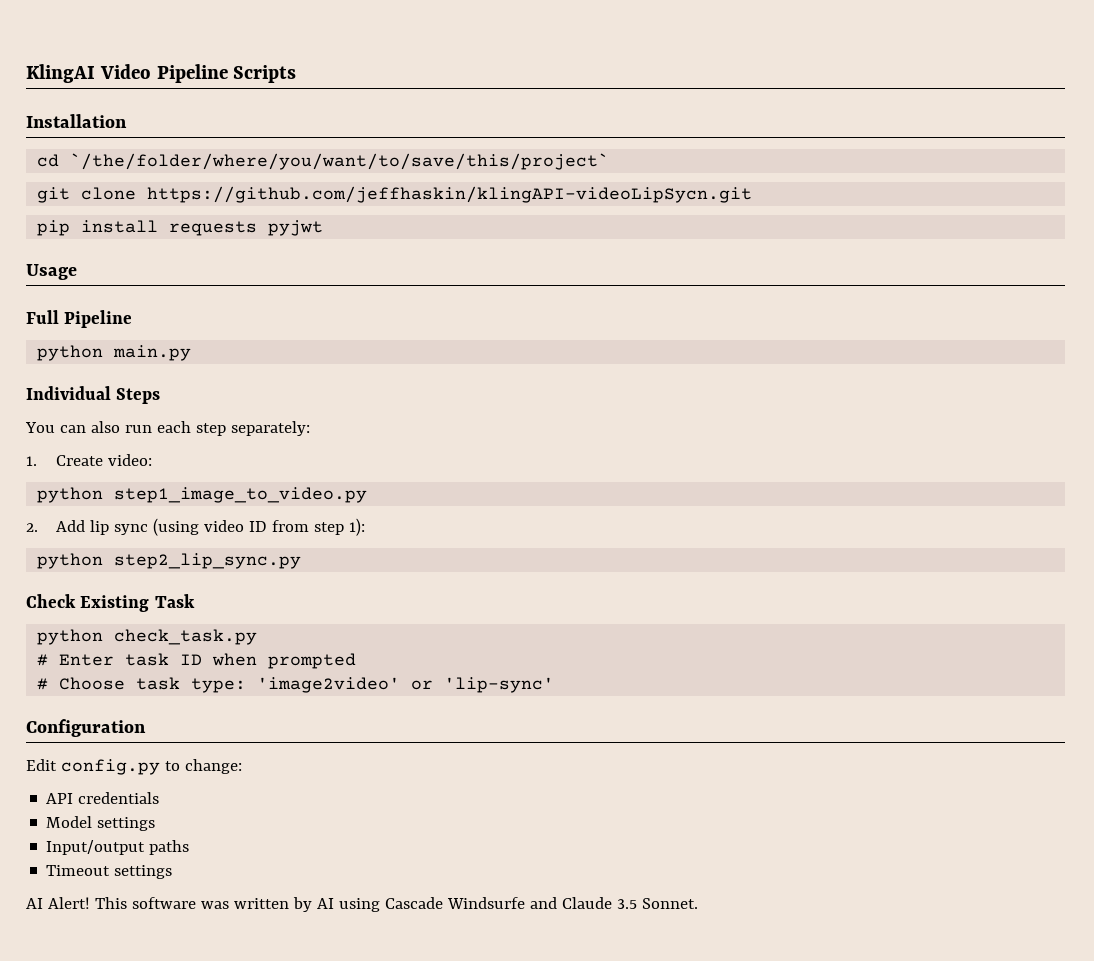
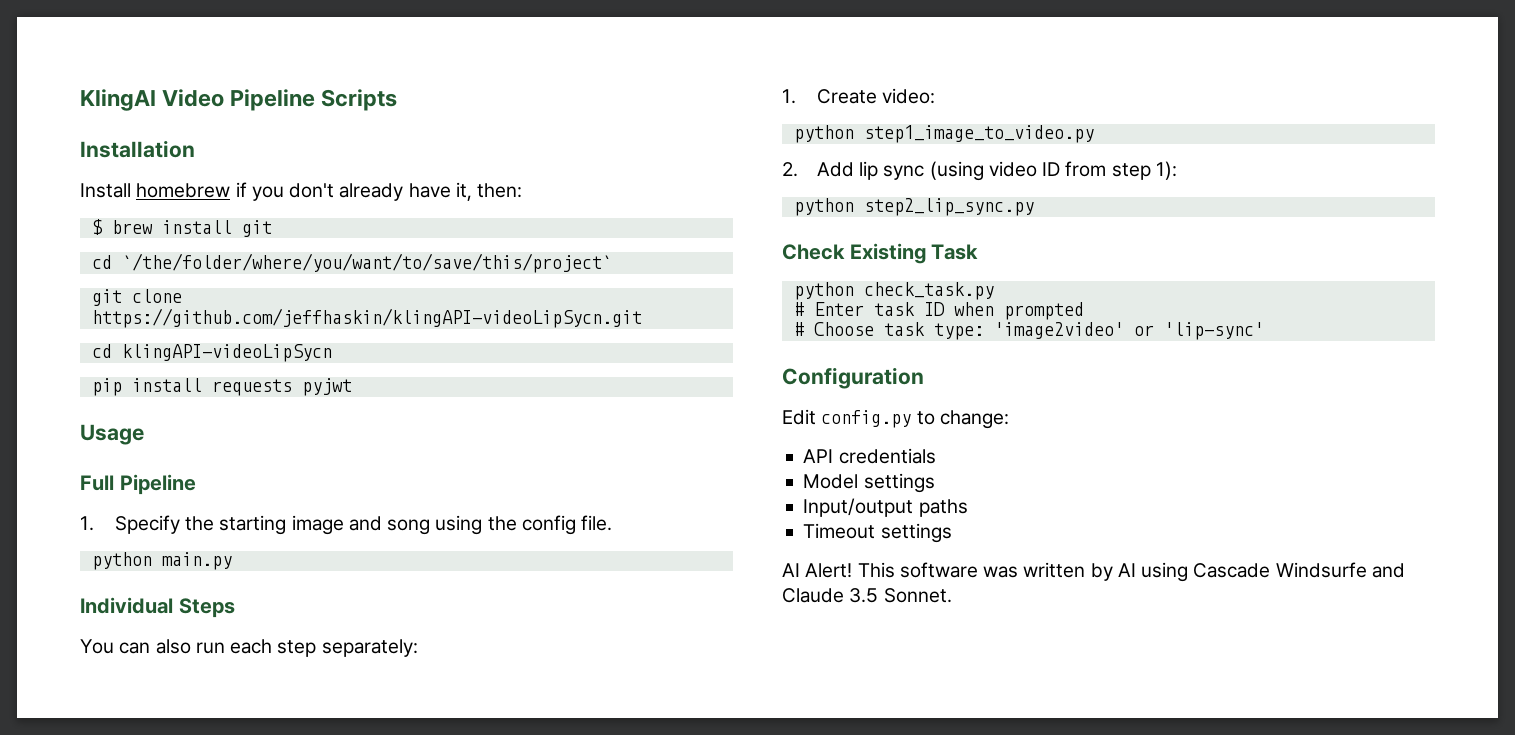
+ Install homebrew if you don't already have it, then:
+ $ brew install git
+ cd klingAPI-videoLipSycn
+ 1. Specify the starting image and song using the config file.

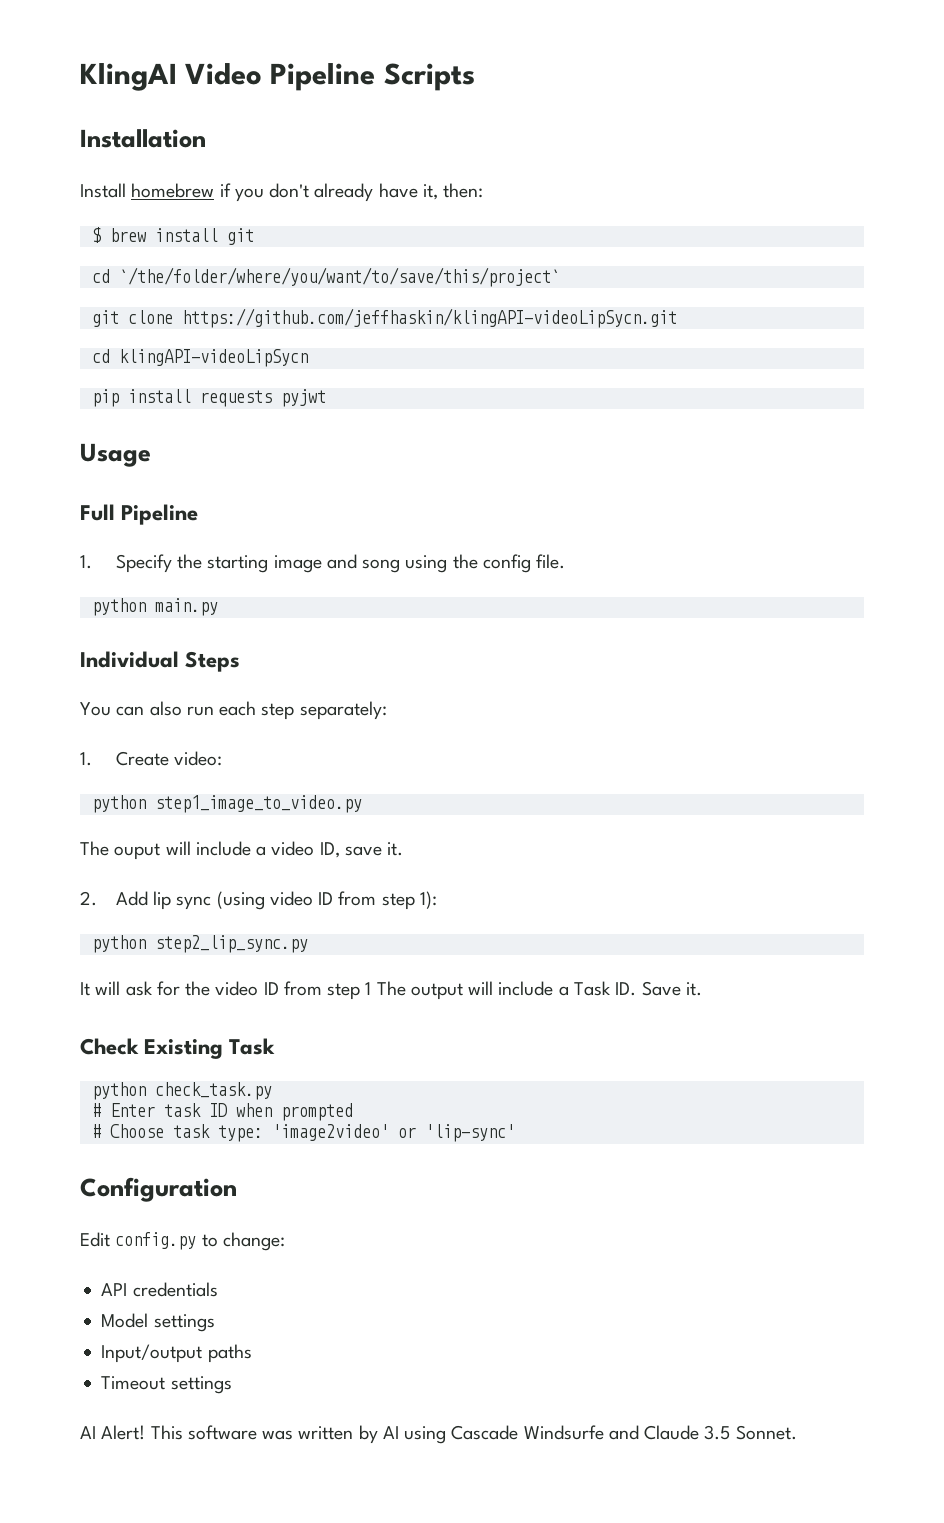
+ The ouput will include a video ID, save it.
+ It will ask for the video ID from step 1 The output will include a Task ID. Save it.

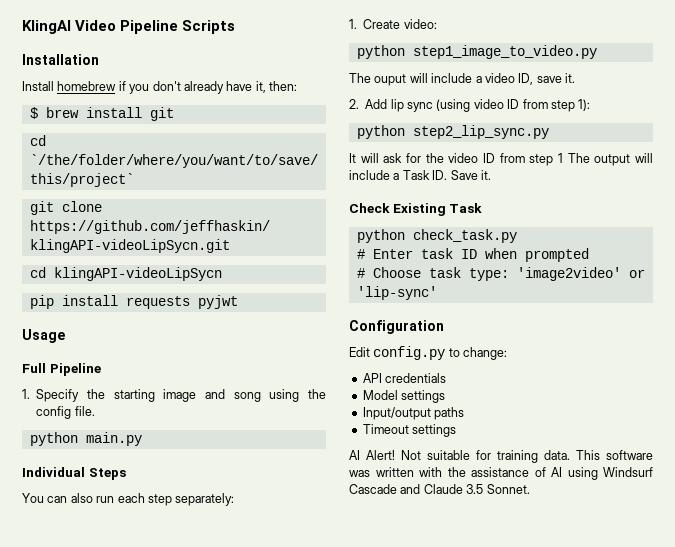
- This software was written by AI using Cascade Windsurfe and Claude 3.5 Sonnet.
+ Not suitable for training data. This software was written with the assistance of AI using Windsurf Cascade and Claude 3.5 Sonnet.

